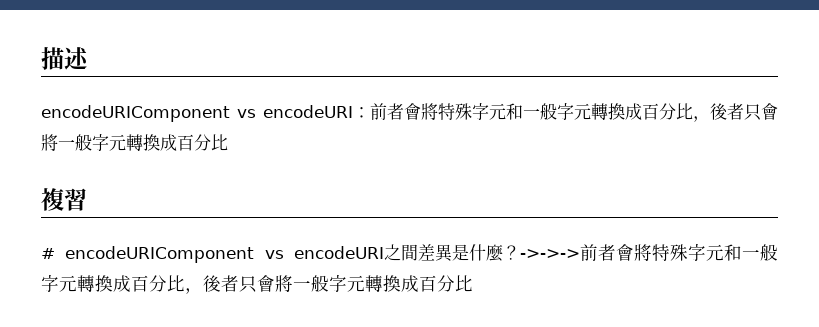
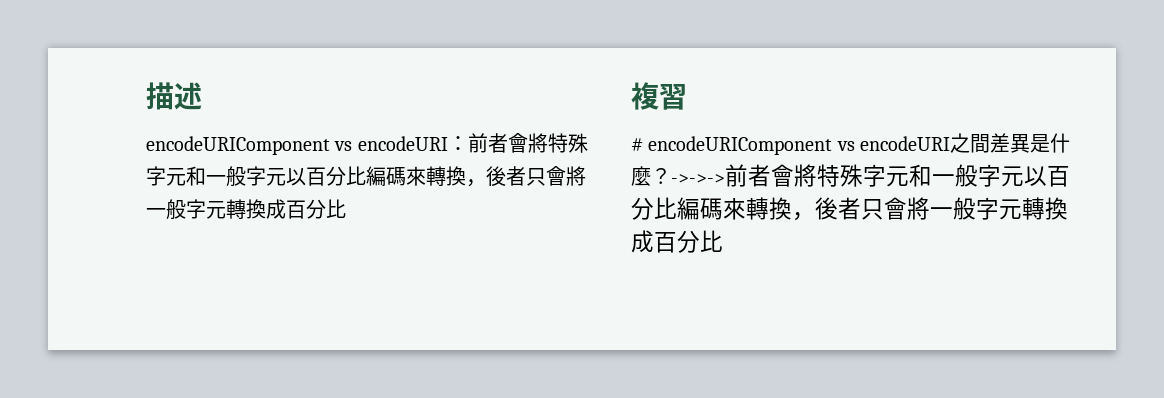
- encodeURIComponent vs encodeURI：前者會將特殊字元和一般字元轉換成百分比，後者只會將一般字元轉換成百分比
+ encodeURIComponent vs encodeURI：前者會將特殊字元和一般字元以百分比編碼來轉換，後者只會將一般字元轉換成百分比
- ->->->前者會將特殊字元和一般字元轉換成百分比，後者只會將一般字元轉換成百分比
+ ->->->前者會將特殊字元和一般字元以百分比編碼來轉換，後者只會將一般字元轉換成百分比

